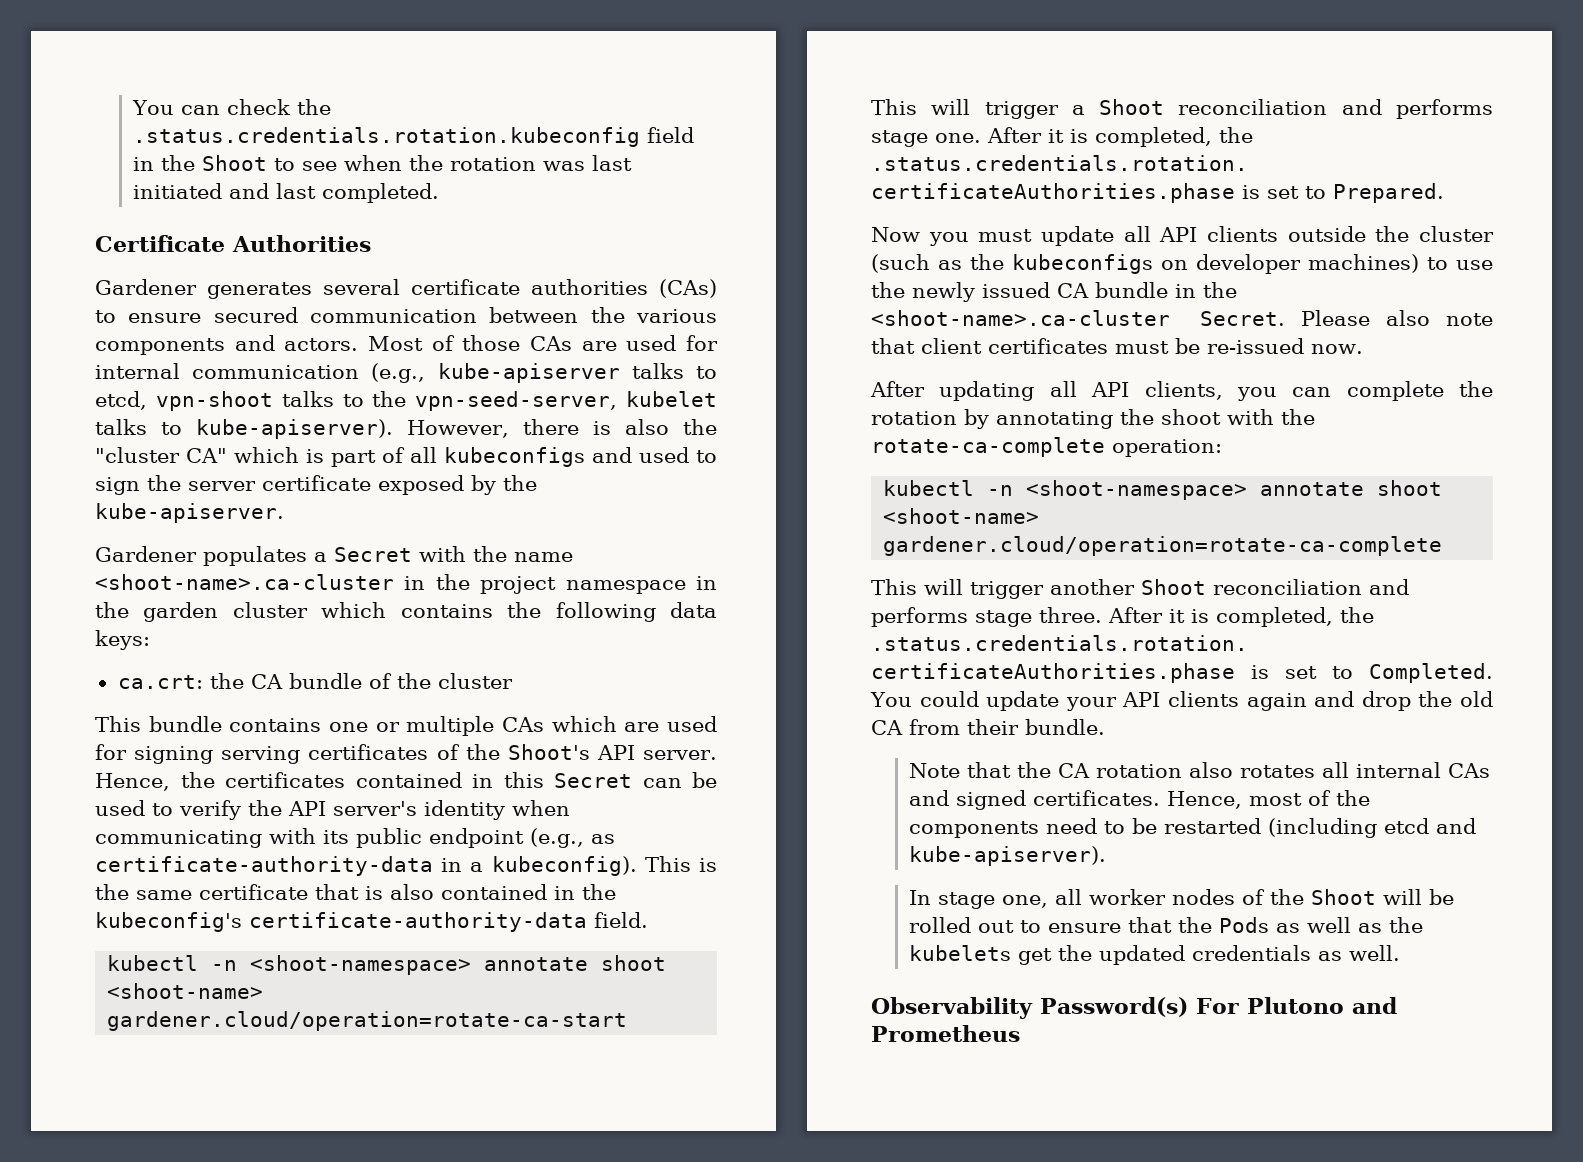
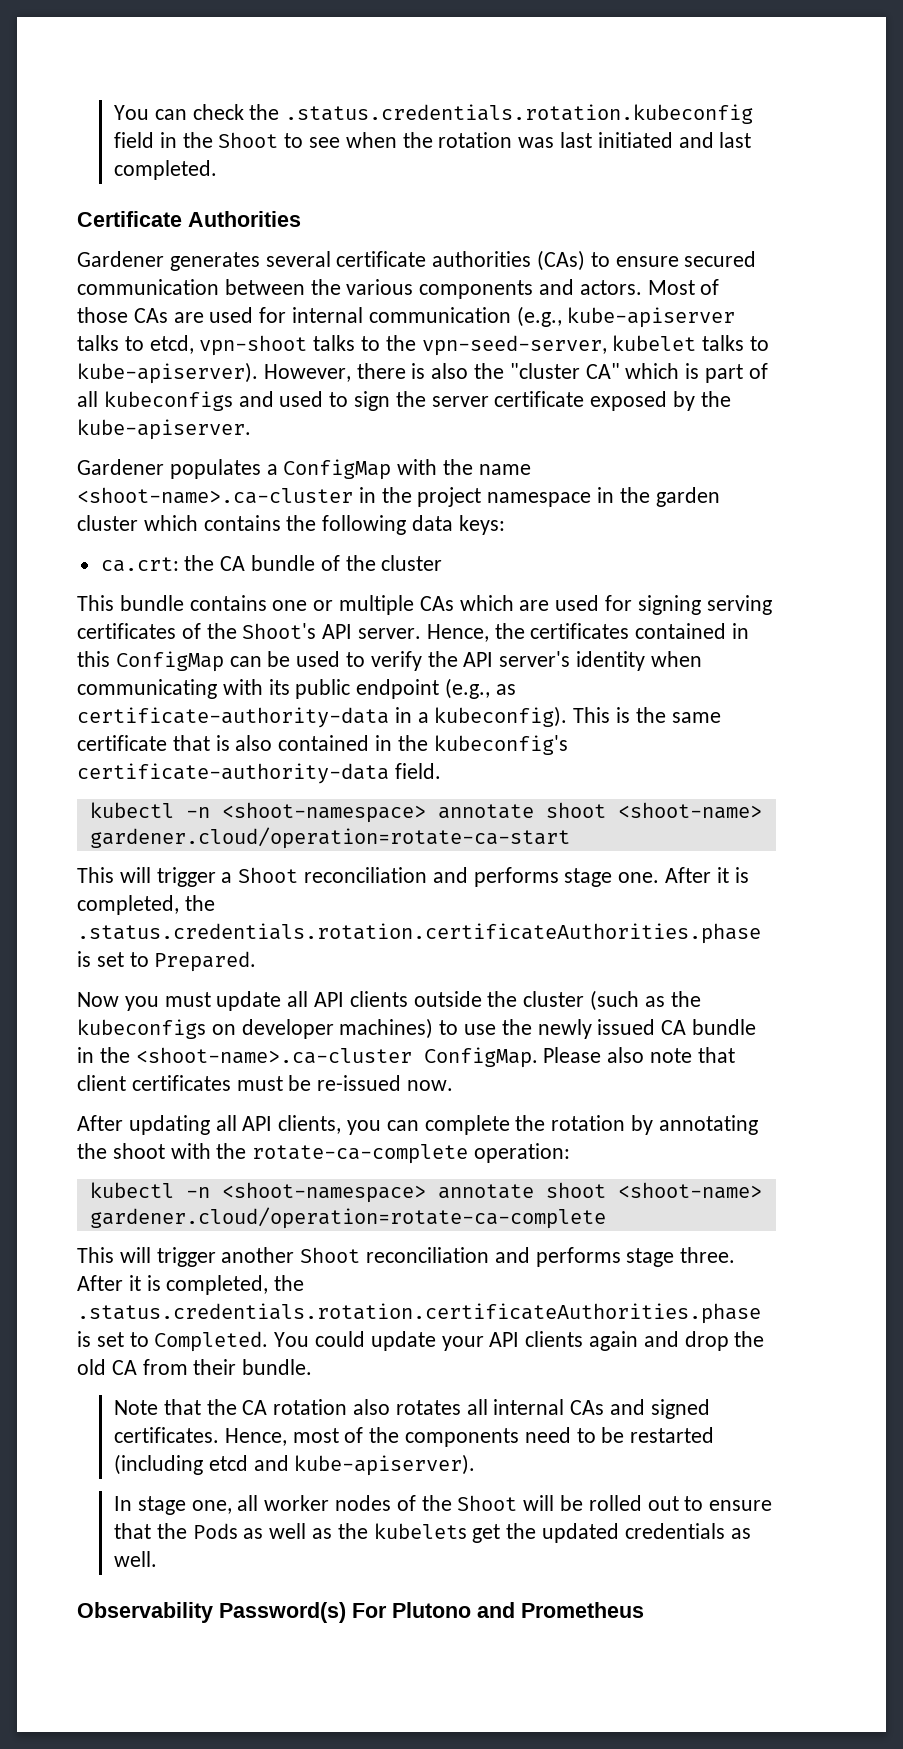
- Gardener populates a Secret with the name <shoot-name>.ca-cluster in the project namespace in the garden cluster which contains the following data keys:
+ Gardener populates a ConfigMap with the name <shoot-name>.ca-cluster in the project namespace in the garden cluster which contains the following data keys:
- Hence, the certificates contained in this Secret can be used to verify the API server's identity when communicating with its public endpoint (e.g., as certificate-authority-data in a kubeconfig).
+ Hence, the certificates contained in this ConfigMap can be used to verify the API server's identity when communicating with its public endpoint (e.g., as certificate-authority-data in a kubeconfig).
- Now you must update all API clients outside the cluster (such as the kubeconfigs on developer machines) to use the newly issued CA bundle in the <shoot-name>.ca-cluster Secret.
+ Now you must update all API clients outside the cluster (such as the kubeconfigs on developer machines) to use the newly issued CA bundle in the <shoot-name>.ca-cluster ConfigMap.

